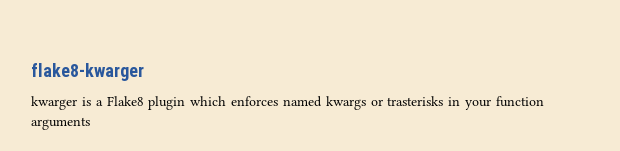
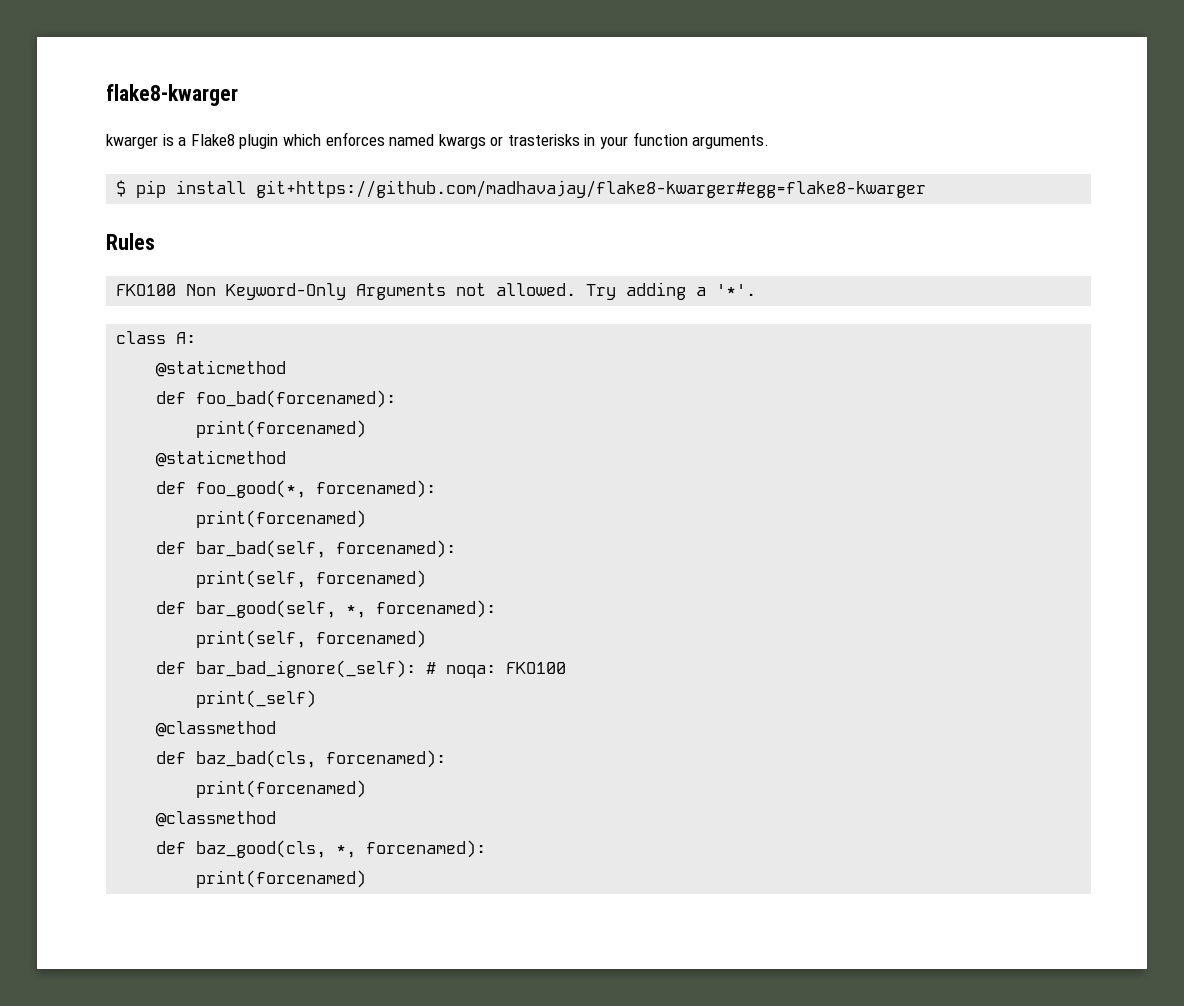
- kwarger is a Flake8 plugin which enforces named kwargs or trasterisks in your function arguments
+ kwarger is a Flake8 plugin which enforces named kwargs or trasterisks in your function arguments.
+ $ pip install git+https://github.com/madhavajay/flake8-kwarger#egg=flake8-kwarger
+ Rules
+ FKO100 Non Keyword-Only Arguments not allowed. Try adding a '*'.
+ class A:
+ @staticmethod
+ def foo_bad(forcenamed):
+ print(forcenamed)
+ @staticmethod
+ def foo_good(*, forcenamed):
+ print(forcenamed)
+ def bar_bad(self, forcenamed):
+ print(self, forcenamed)
+ def bar_good(self, *, forcenamed):
+ print(self, forcenamed)
+ def bar_bad_ignore(_self): # noqa: FKO100
+ print(_self)
+ @classmethod
+ def baz_bad(cls, forcenamed):
+ print(forcenamed)
+ @classmethod
+ def baz_good(cls, *, forcenamed):
+ print(forcenamed)

